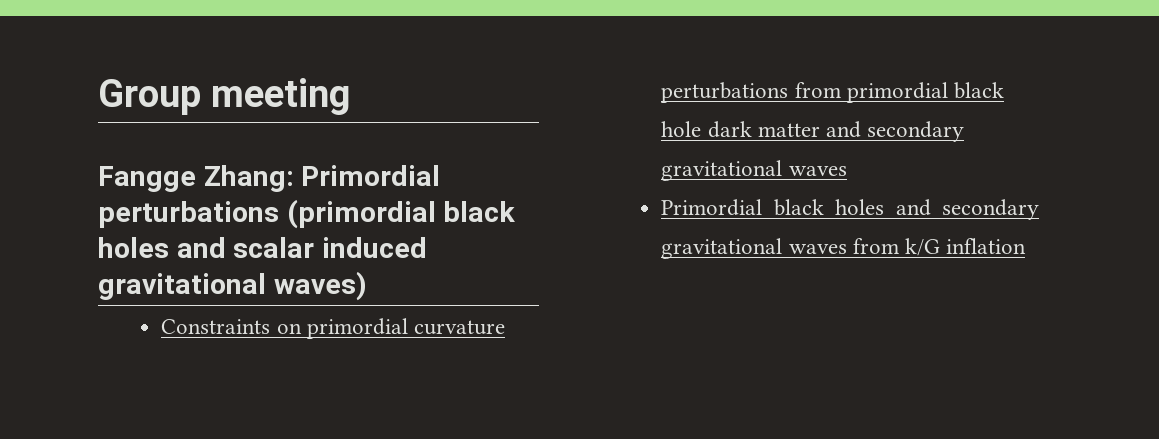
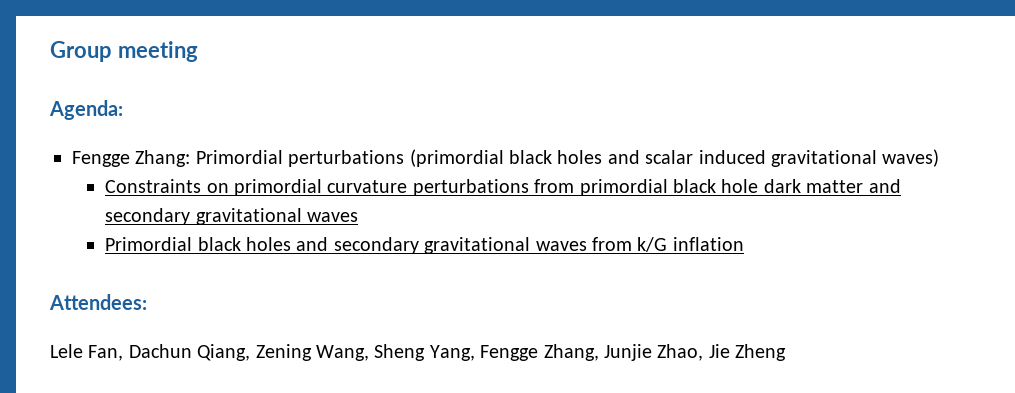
- Fangge Zhang: Primordial perturbations (primordial black holes and scalar induced gravitational waves)
+ Agenda:
+ Fengge Zhang: Primordial perturbations (primordial black holes and scalar induced gravitational waves)
+ Attendees:
+ Lele Fan, Dachun Qiang, Zening Wang, Sheng Yang, Fengge Zhang, Junjie Zhao, Jie Zheng

